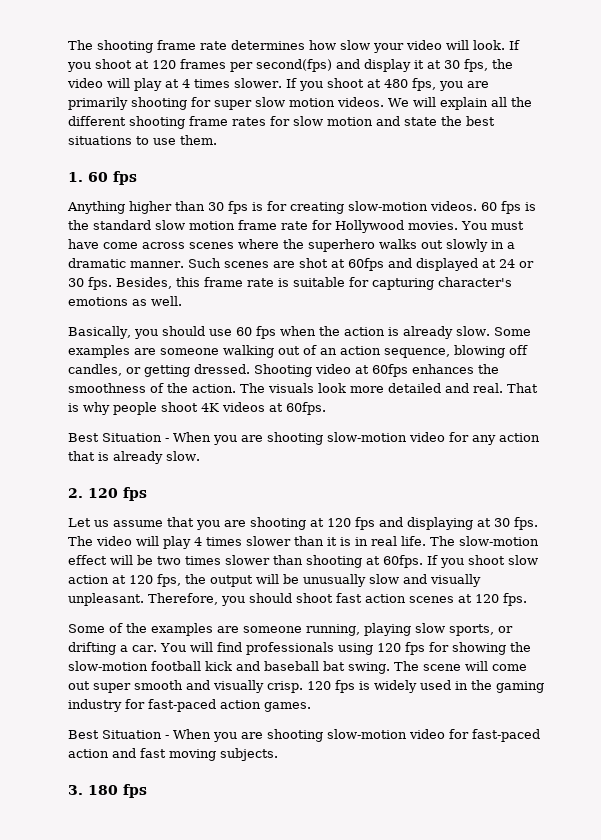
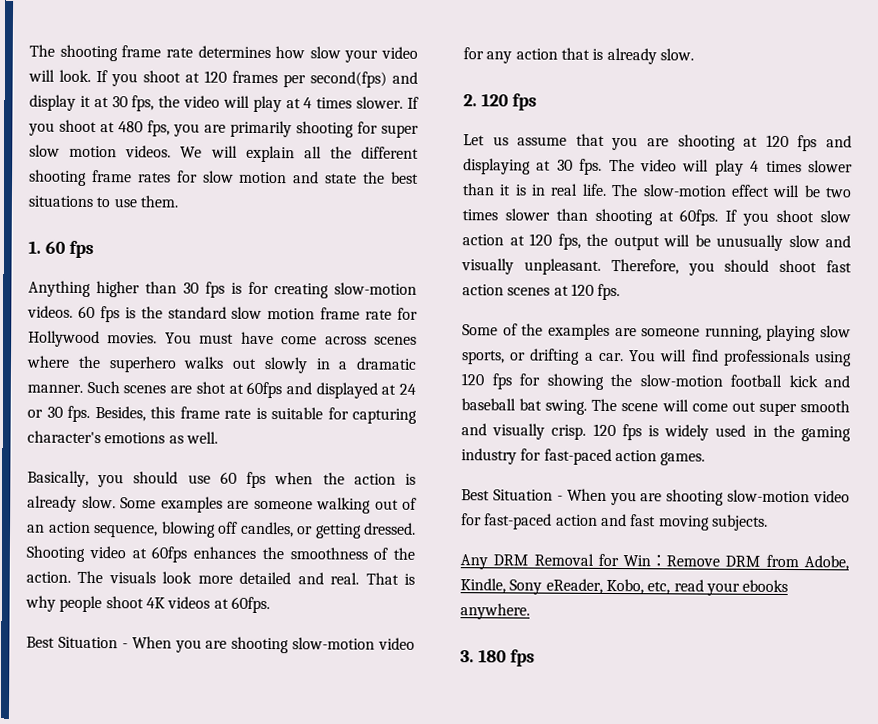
+ Any DRM Removal for Win：Remove DRM from Adobe, Kindle, Sony eReader, Kobo, etc, read your ebooks anywhere.

